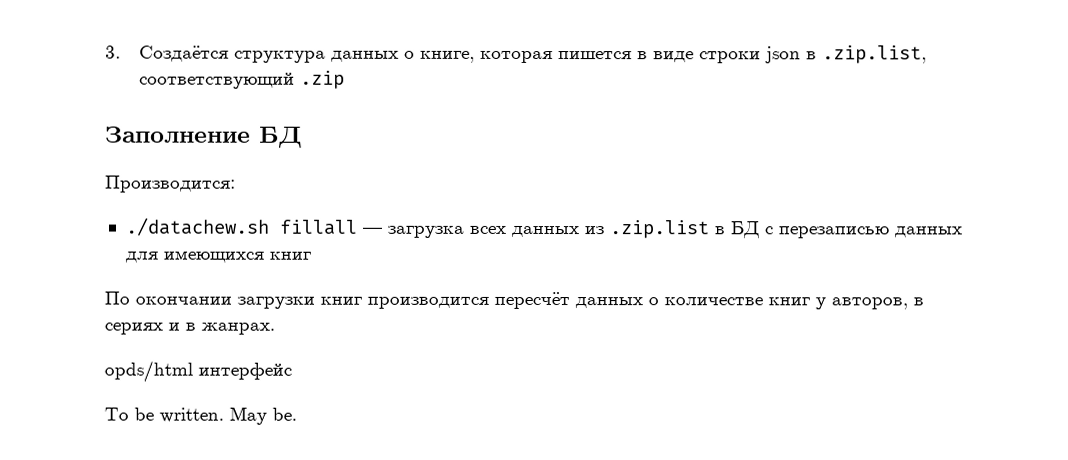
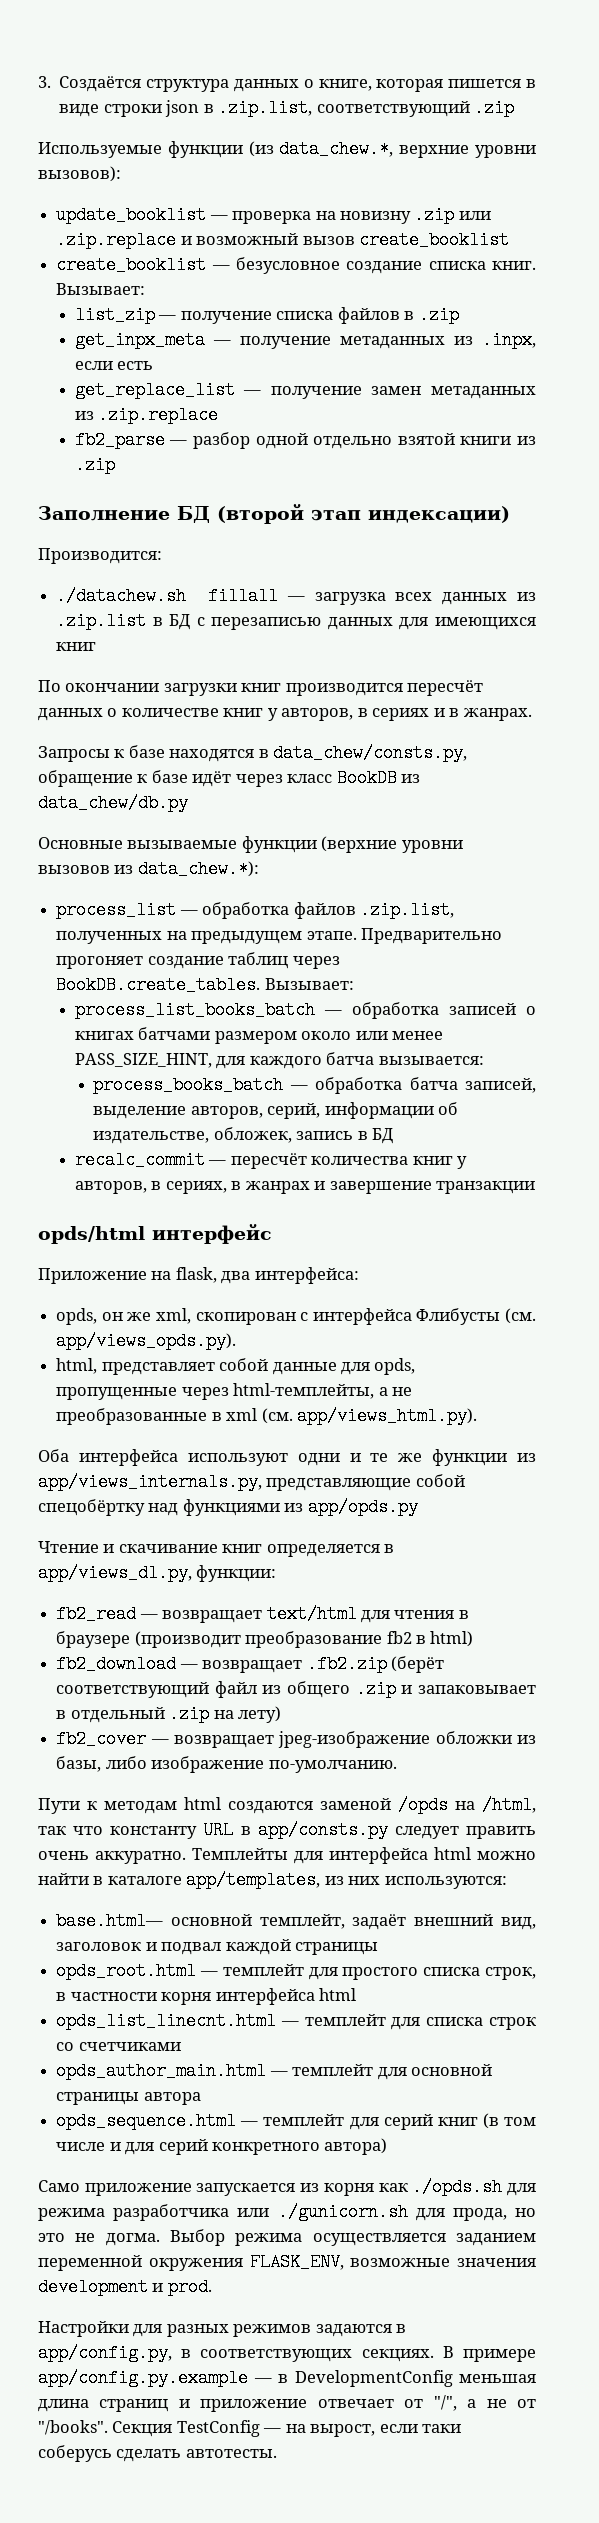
+ Используемые функции (из data_chew.*, верхние уровни вызовов):
+ update_booklist — проверка на новизну .zip или .zip.replace и возможный вызов create_booklist
+ create_booklist — безусловное создание списка книг. Вызывает:
+ list_zip — получение списка файлов в .zip
+ get_inpx_meta — получение метаданных из .inpx, если есть
+ get_replace_list — получение замен метаданных из .zip.replace
+ fb2_parse — разбор одной отдельно взятой книги из .zip
- Заполнение БД
+ Заполнение БД (второй этап индексации)
+ Запросы к базе находятся в data_chew/consts.py, обращение к базе идёт через класс BookDB из data_chew/db.py
+ Основные вызываемые функции (верхние уровни вызовов из data_chew.*):
+ process_list — обработка файлов .zip.list, полученных на предыдущем этапе. Предварительно прогоняет создание таблиц через BookDB.create_tables. Вызывает:
+ process_list_books_batch — обработка записей о книгах батчами размером около или менее PASS_SIZE_HINT, для каждого батча вызывается:
+ process_books_batch — обработка батча записей, выделение авторов, серий, информации об издательстве, обложек, запись в БД
+ recalc_commit — пересчёт количества книг у авторов, в сериях, в жанрах и завершение транзакции
  opds/html интерфейс
- To be written. May be.
+ Приложение на flask, два интерфейса:
+ opds, он же xml, скопирован с интерфейса Флибусты (см. app/views_opds.py).
+ html, представляет собой данные для opds, пропущенные через html-темплейты, а не преобразованные в xml (см. app/views_html.py).
+ Оба интерфейса используют одни и те же функции из app/views_internals.py, представляющие собой спецобёртку над функциями из app/opds.py
+ Чтение и скачивание книг определяется в app/views_dl.py, функции:
+ fb2_read — возвращает text/html для чтения в браузере (производит преобразование fb2 в html)
+ fb2_download — возвращает .fb2.zip (берёт соответствующий файл из общего .zip и запаковывает в отдельный .zip на лету)
+ fb2_cover — возвращает jpeg-изображение обложки из базы, либо изображение по-умолчанию.
+ Пути к методам html создаются заменой /opds на /html, так что константу URL в app/consts.py следует править очень аккуратно. Темплейты для интерфейса html можно найти в каталоге app/templates, из них используются:
+ base.html— основной темплейт, задаёт внешний вид, заголовок и подвал каждой страницы
+ opds_root.html — темплейт для простого списка строк, в частности корня интерфейса html
+ opds_list_linecnt.html — темплейт для списка строк со счетчиками
+ opds_author_main.html — темплейт для основной страницы автора
+ opds_sequence.html — темплейт для серий книг (в том числе и для серий конкретного автора)
+ Само приложение запускается из корня как ./opds.sh для режима разработчика или ./gunicorn.sh для прода, но это не догма. Выбор режима осуществляется заданием переменной окружения FLASK_ENV, возможные значения development и prod.
+ Настройки для разных режимов задаются в app/config.py, в соответствующих секциях. В примере app/config.py.example — в DevelopmentConfig меньшая длина страниц и приложение отвечает от "/", а не от "/books". Секция TestConfig — на вырост, если таки соберусь сделать автотесты.

